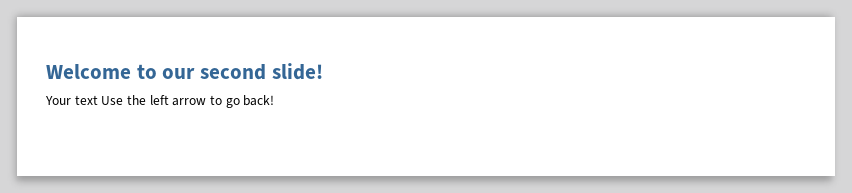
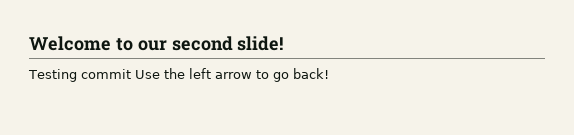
- Your text Use the left arrow to go back!
+ Testing commit Use the left arrow to go back!

